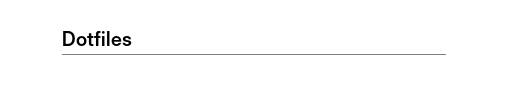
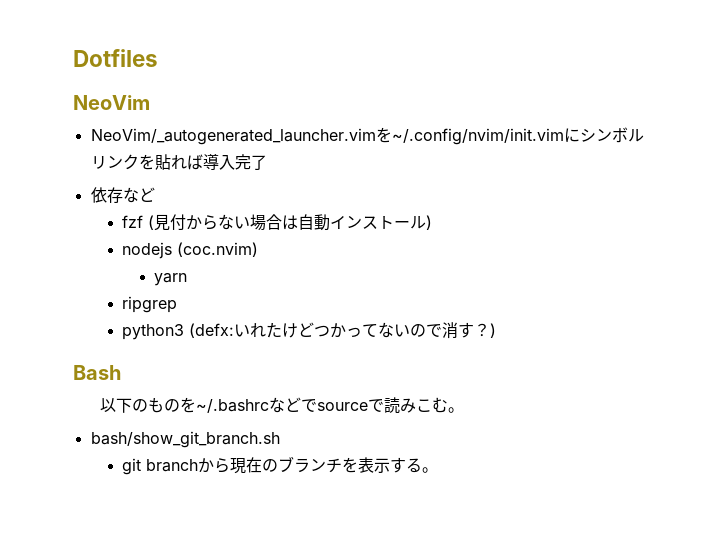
+ NeoVim
+ NeoVim/_autogenerated_launcher.vimを~/.config/nvim/init.vimにシンボルリンクを貼れば導入完了
+ 依存など
+ fzf (見付からない場合は自動インストール)
+ nodejs (coc.nvim)
+ yarn
+ ripgrep
+ python3 (defx:いれたけどつかってないので消す？)
+ Bash
+ 以下のものを~/.bashrcなどでsourceで読みこむ。
+ bash/show_git_branch.sh
+ git branchから現在のブランチを表示する。

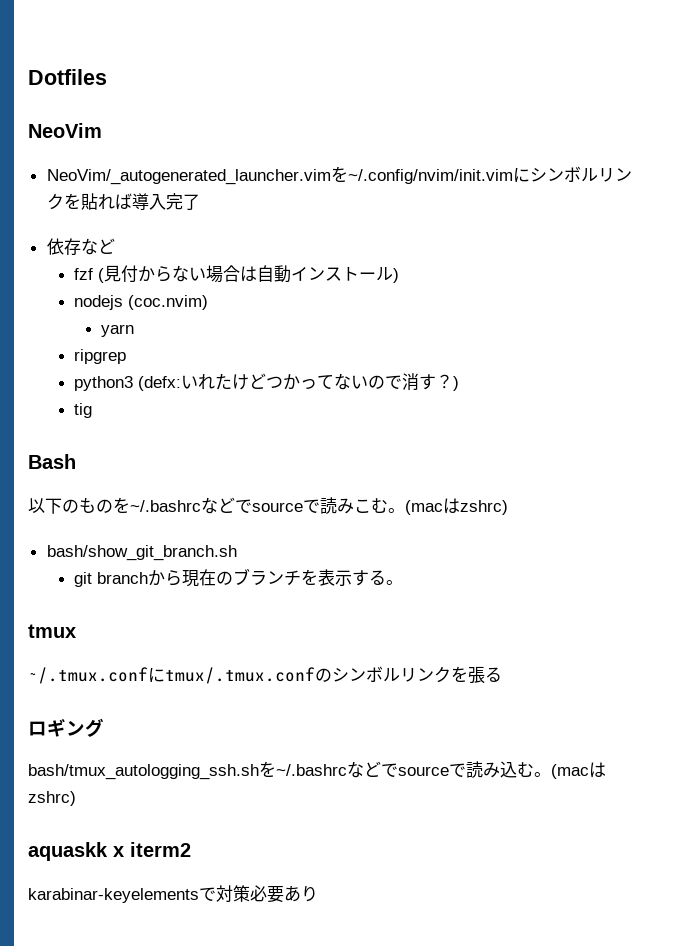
+ tig
- 以下のものを~/.bashrcなどでsourceで読みこむ。
+ 以下のものを~/.bashrcなどでsourceで読みこむ。(macはzshrc)
+ tmux
+ ~/.tmux.confにtmux/.tmux.confのシンボルリンクを張る
+ ロギング
+ bash/tmux_autologging_ssh.shを~/.bashrcなどでsourceで読み込む。(macはzshrc)
+ aquaskk x iterm2
+ karabinar-keyelementsで対策必要あり

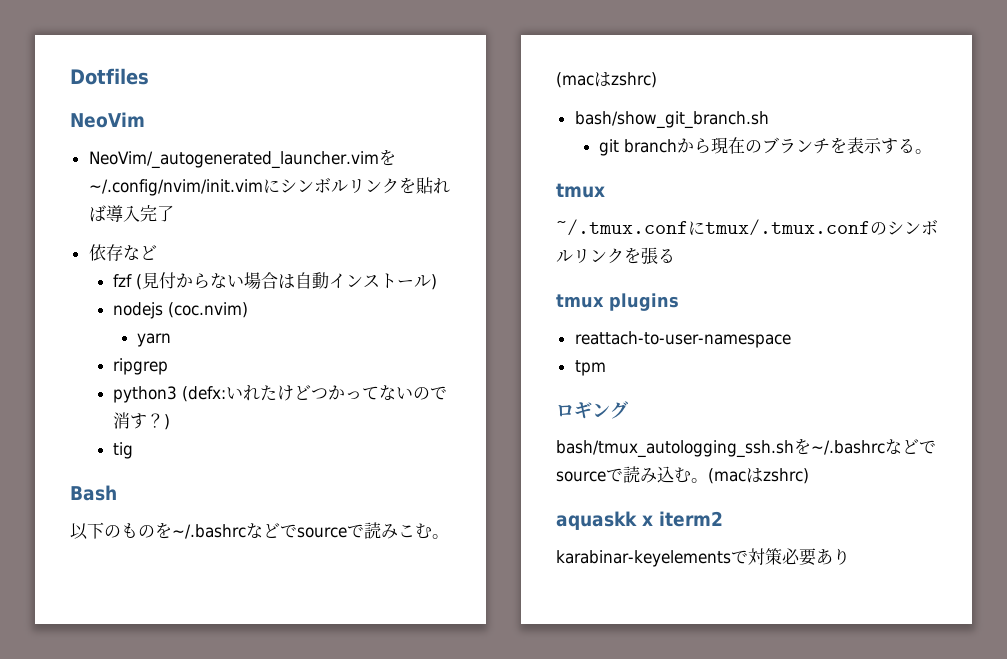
+ tmux plugins
+ reattach-to-user-namespace
+ tpm

